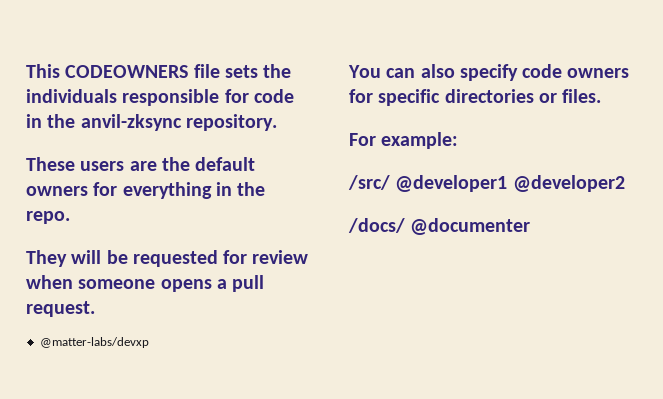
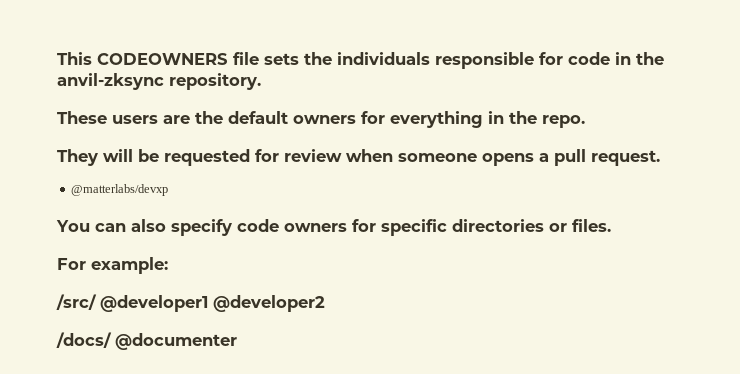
- @matter-labs/devxp
+ @matterlabs/devxp

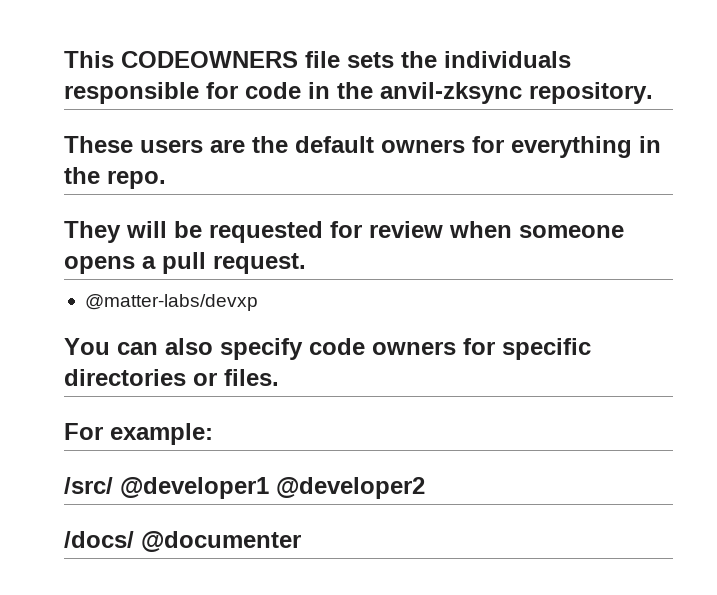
- @matterlabs/devxp
+ @matter-labs/devxp

